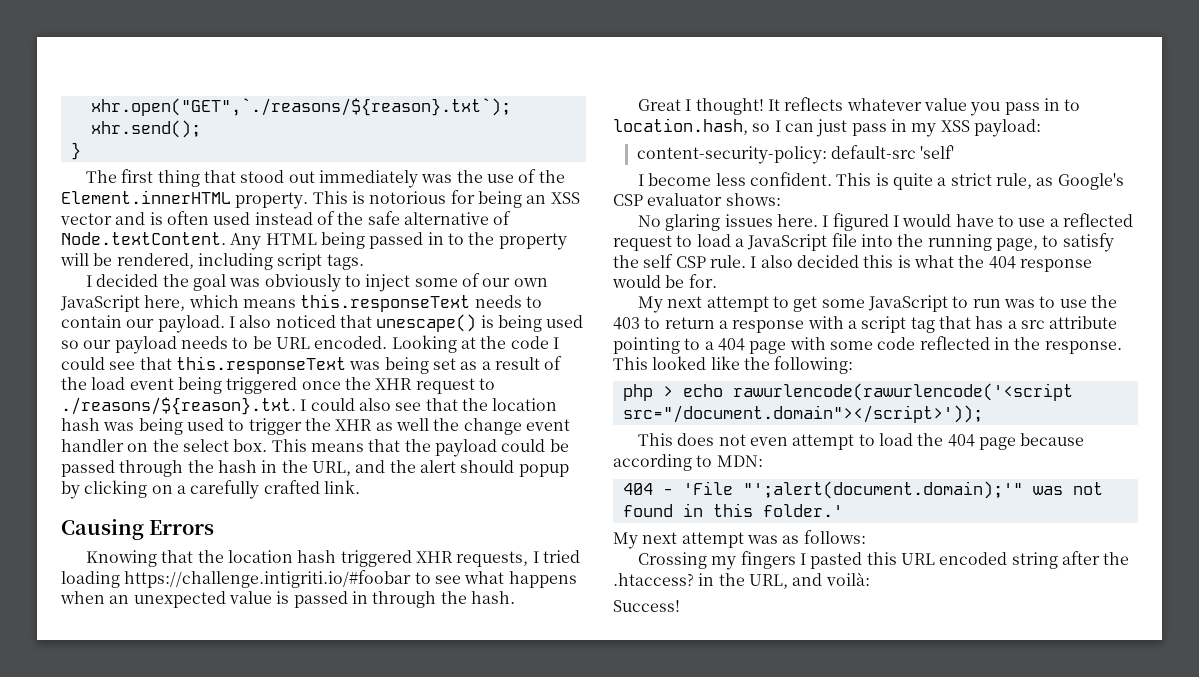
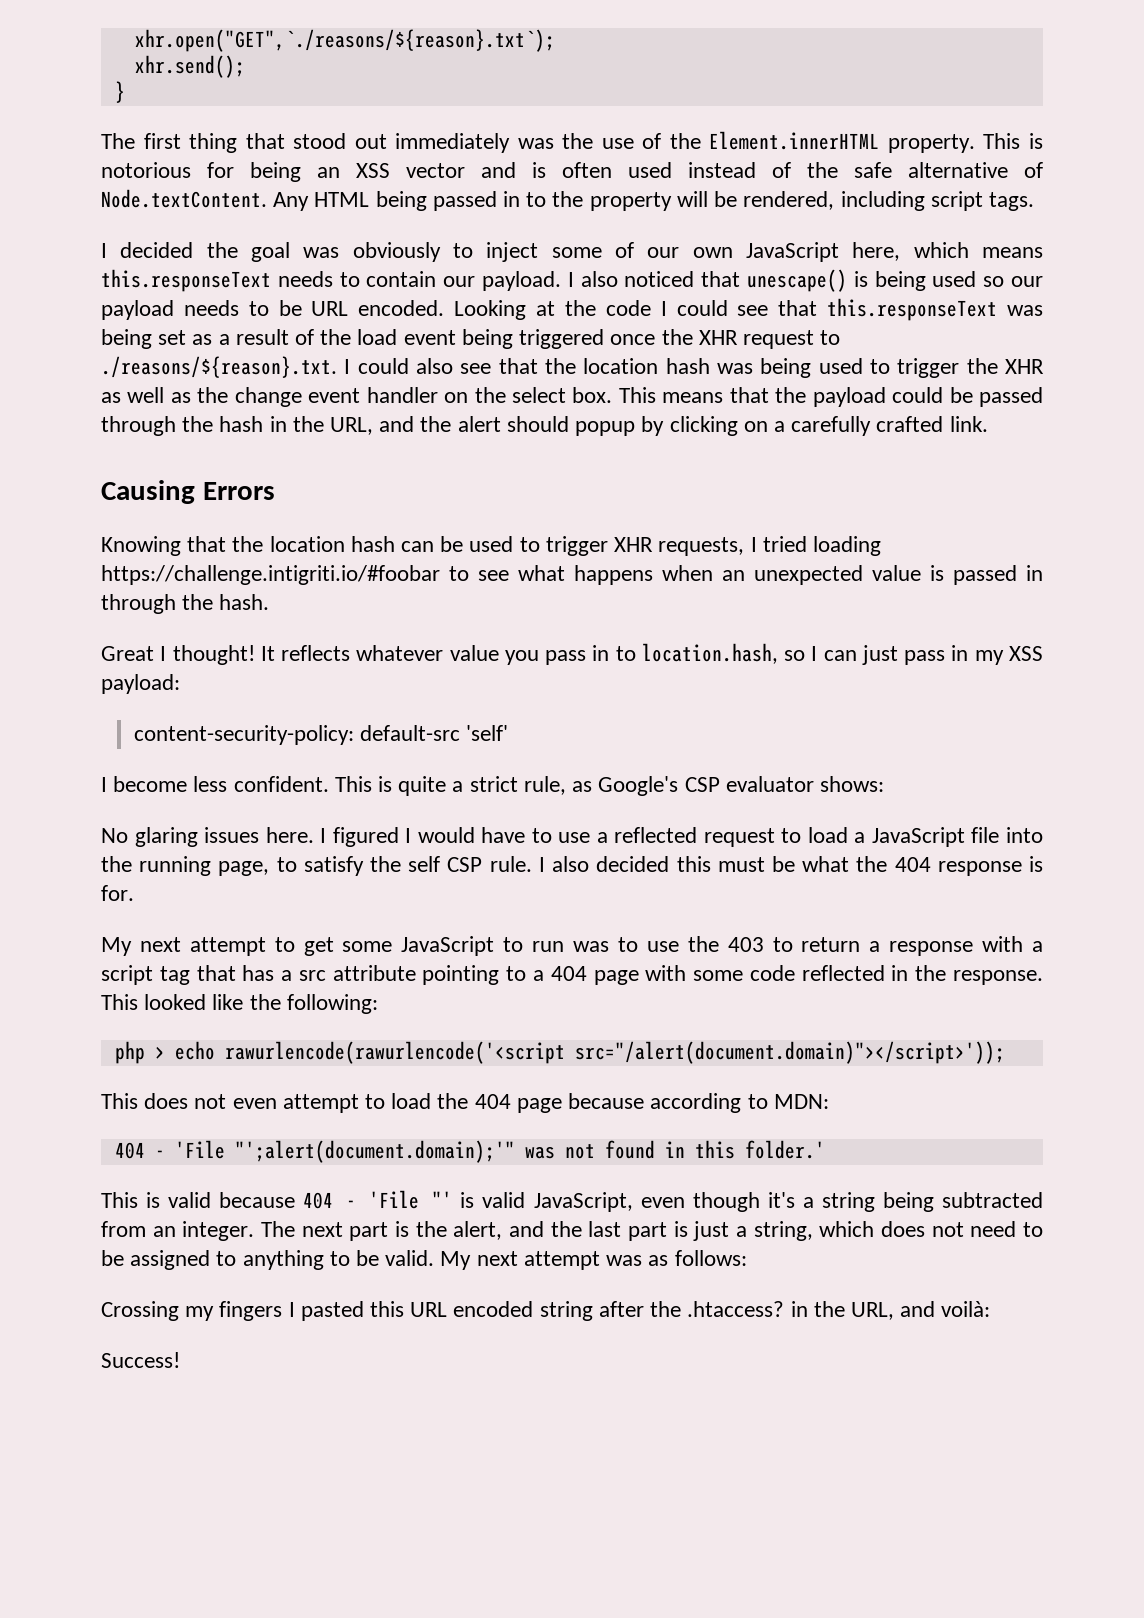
- Looking at the code I could see that this.responseText was being set as a result of the load event being triggered once the XHR request to ./reasons/${reason}.txt. I could also see that the location hash was being used to trigger the XHR as well the change event handler on the select box.
+ Looking at the code I could see that this.responseText was being set as a result of the load event being triggered once the XHR request to ./reasons/${reason}.txt. I could also see that the location hash was being used to trigger the XHR as well as the change event handler on the select box.
- Knowing that the location hash triggered XHR requests, I tried loading https://challenge.intigriti.io/#foobar to see what happens when an unexpected value is passed in through the hash.
+ Knowing that the location hash can be used to trigger XHR requests, I tried loading https://challenge.intigriti.io/#foobar to see what happens when an unexpected value is passed in through the hash.
- I also decided this is what the 404 response would be for.
+ I also decided this must be what the 404 response is for.
- php > echo rawurlencode(rawurlencode('<script src="/document.domain"></script>'));
+ php > echo rawurlencode(rawurlencode('<script src="/alert(document.domain)"></script>'));
+ This is valid because 404 - 'File "' is valid JavaScript, even though it's a string being subtracted from an integer. The next part is the alert, and the last part is just a string, which does not need to be assigned to anything to be valid.

